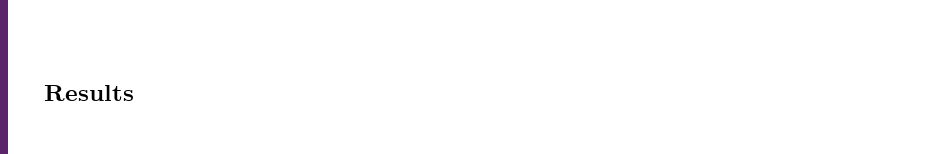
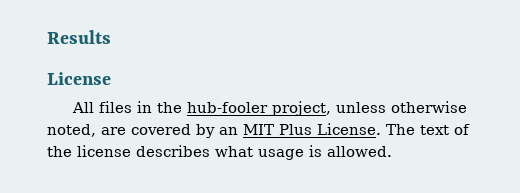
+ License
+ All files in the hub-fooler project, unless otherwise noted, are covered by an MIT Plus License. The text of the license describes what usage is allowed.

